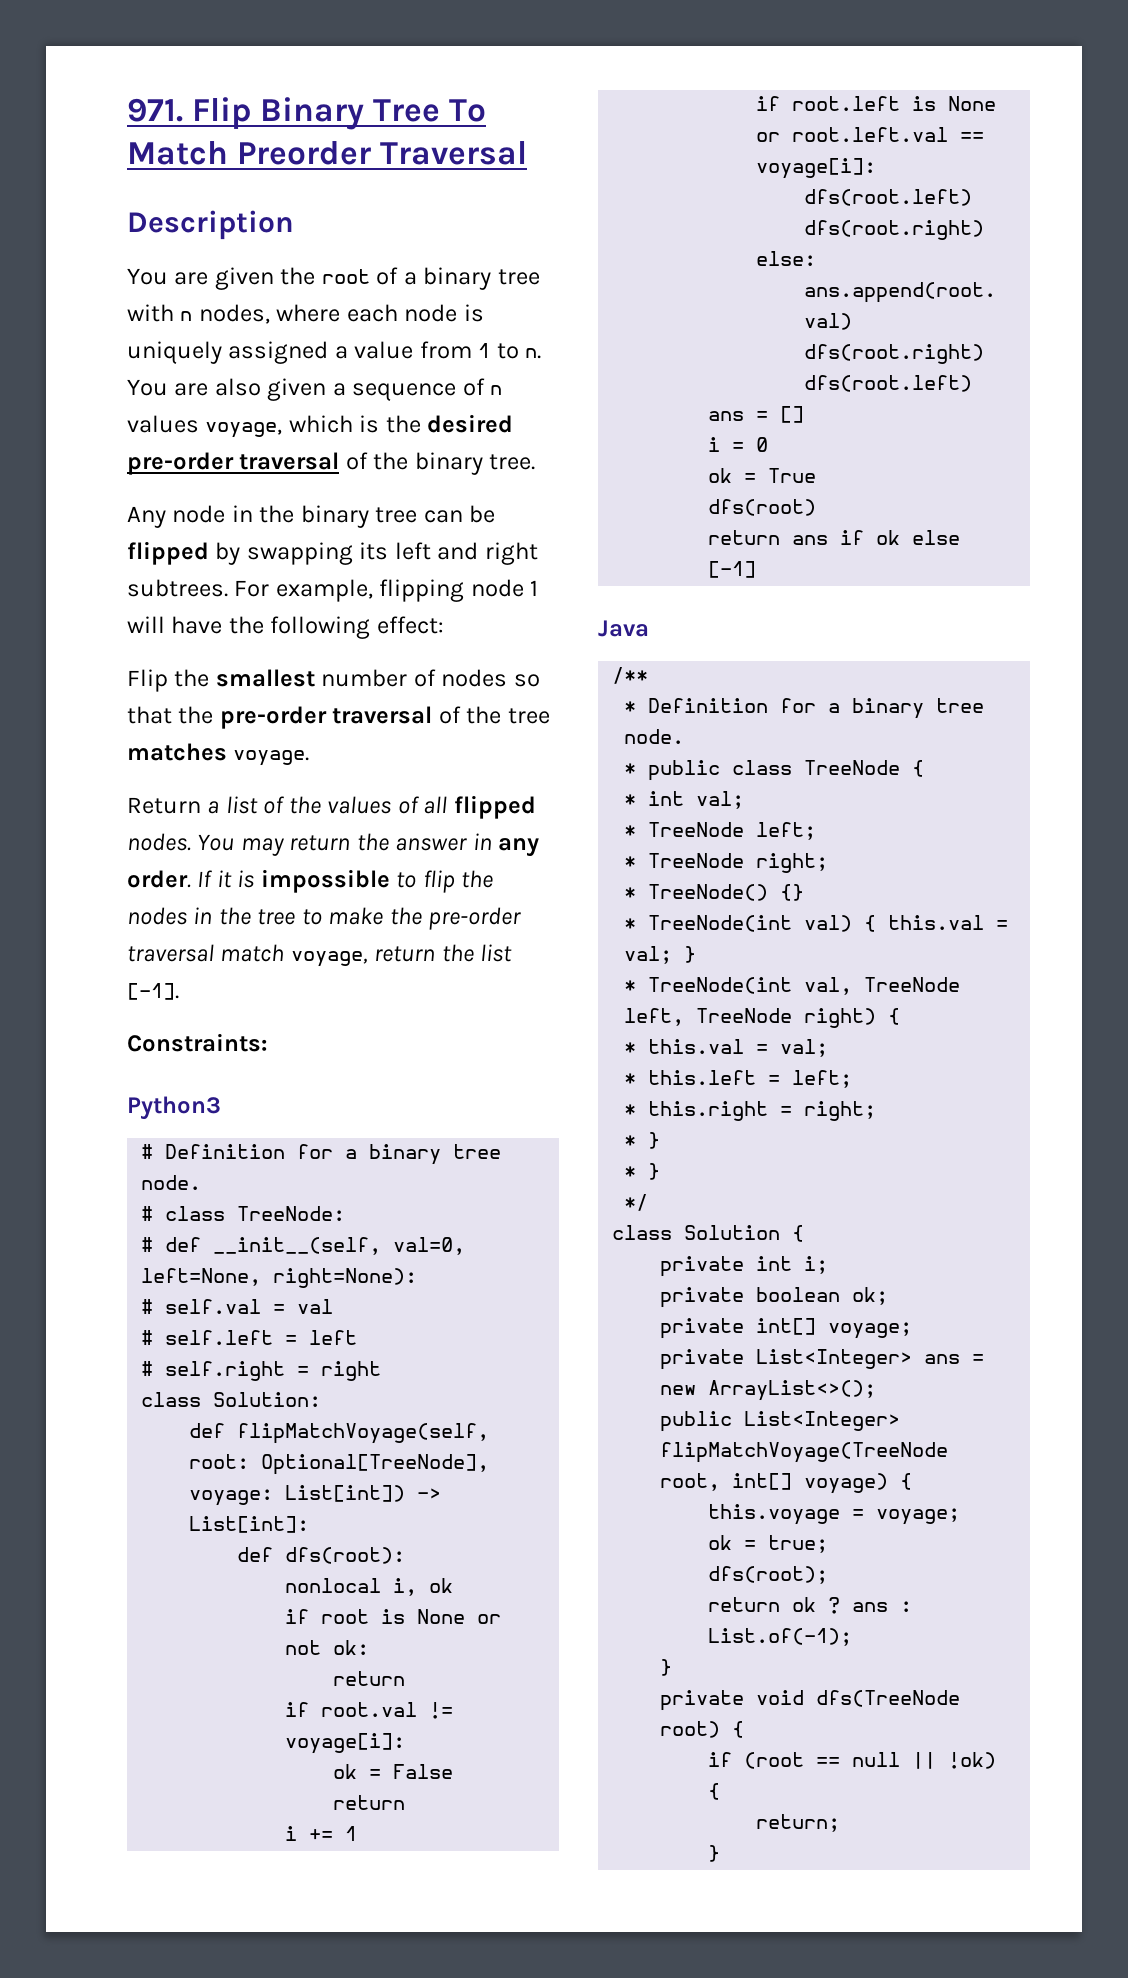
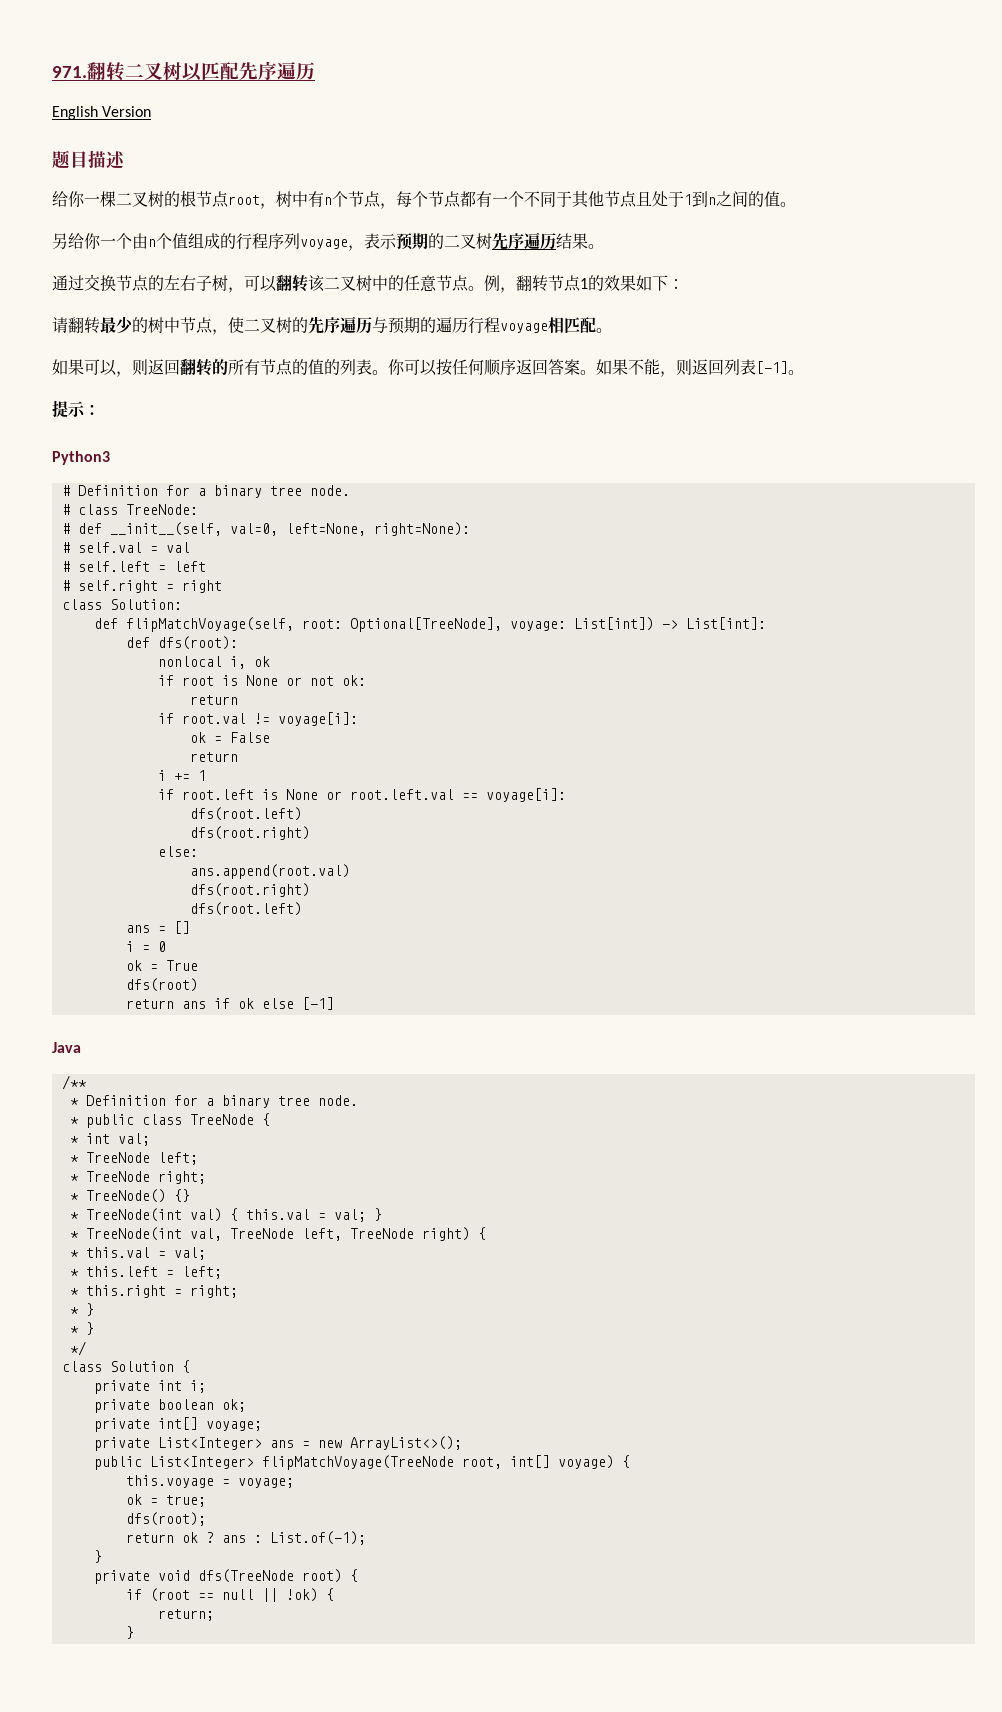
- 971. Flip Binary Tree To Match Preorder Traversal
- Description
- You are given the root of a binary tree with n nodes, where each node is uniquely assigned a value from 1 to n. You are also given a sequence of n values voyage, which is the desired pre-order traversal of the binary tree.
- Any node in the binary tree can be flipped by swapping its left and right subtrees. For example, flipping node 1 will have the following effect:
- Flip the smallest number of nodes so that the pre-order traversal of the tree matches voyage.
- Return a list of the values of all flipped nodes. You may return the answer in any order. If it is impossible to flip the nodes in the tree to make the pre-order traversal match voyage, return the list [-1].
- Constraints:
+ 971.翻转二叉树以匹配先序遍历
+ English Version
+ 题目描述
+ 给你一棵二叉树的根节点root，树中有n个节点，每个节点都有一个不同于其他节点且处于1到n之间的值。
+ 另给你一个由n个值组成的行程序列voyage，表示预期的二叉树先序遍历结果。
+ 通过交换节点的左右子树，可以翻转该二叉树中的任意节点。例，翻转节点1的效果如下：
+ 请翻转最少的树中节点，使二叉树的先序遍历与预期的遍历行程voyage相匹配。
+ 如果可以，则返回翻转的所有节点的值的列表。你可以按任何顺序返回答案。如果不能，则返回列表[-1]。
+ 提示：

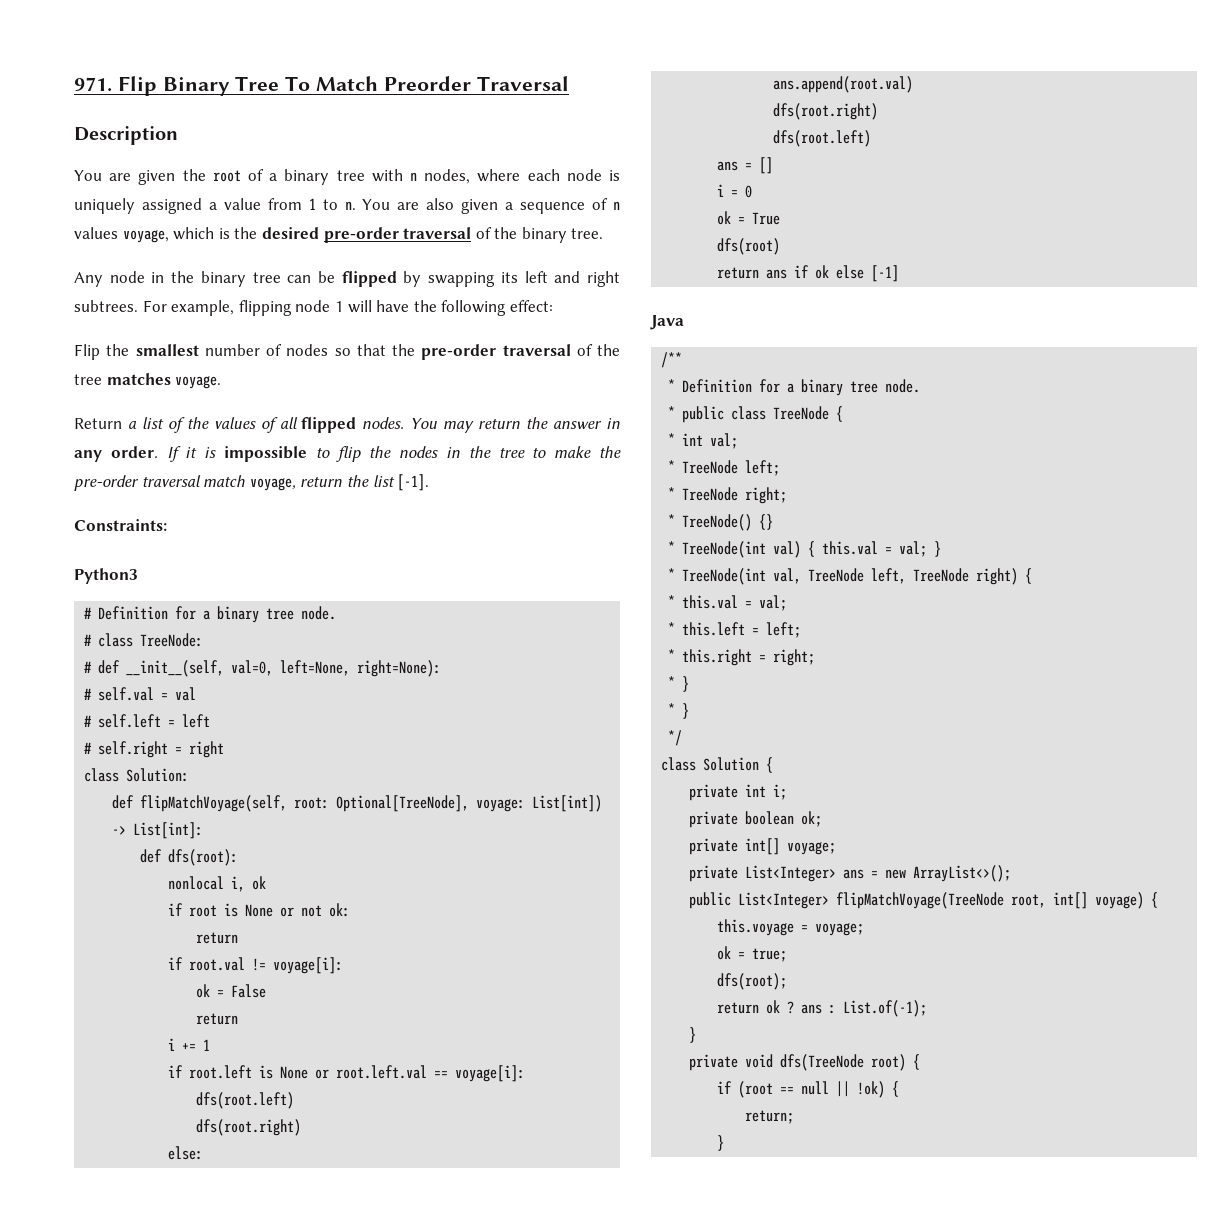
- 971.翻转二叉树以匹配先序遍历
- English Version
- 题目描述
- 给你一棵二叉树的根节点root，树中有n个节点，每个节点都有一个不同于其他节点且处于1到n之间的值。
- 另给你一个由n个值组成的行程序列voyage，表示预期的二叉树先序遍历结果。
- 通过交换节点的左右子树，可以翻转该二叉树中的任意节点。例，翻转节点1的效果如下：
- 请翻转最少的树中节点，使二叉树的先序遍历与预期的遍历行程voyage相匹配。
- 如果可以，则返回翻转的所有节点的值的列表。你可以按任何顺序返回答案。如果不能，则返回列表[-1]。
- 提示：
+ 971. Flip Binary Tree To Match Preorder Traversal
+ Description
+ You are given the root of a binary tree with n nodes, where each node is uniquely assigned a value from 1 to n. You are also given a sequence of n values voyage, which is the desired pre-order traversal of the binary tree.
+ Any node in the binary tree can be flipped by swapping its left and right subtrees. For example, flipping node 1 will have the following effect:
+ Flip the smallest number of nodes so that the pre-order traversal of the tree matches voyage.
+ Return a list of the values of all flipped nodes. You may return the answer in any order. If it is impossible to flip the nodes in the tree to make the pre-order traversal match voyage, return the list [-1].
+ Constraints:

